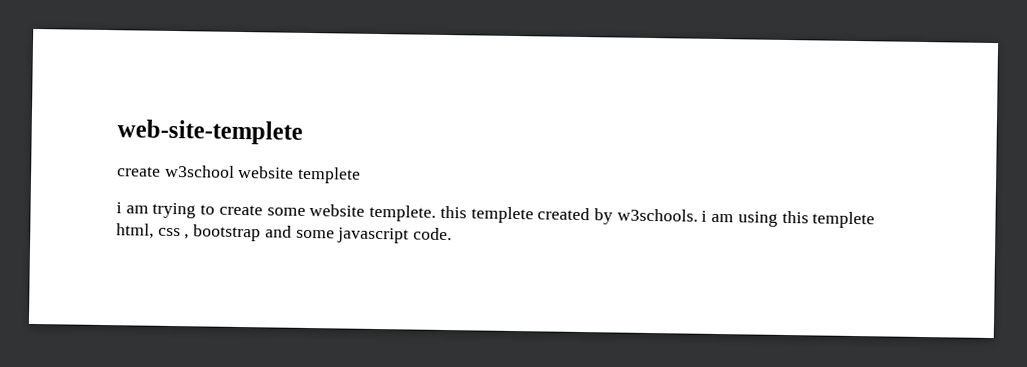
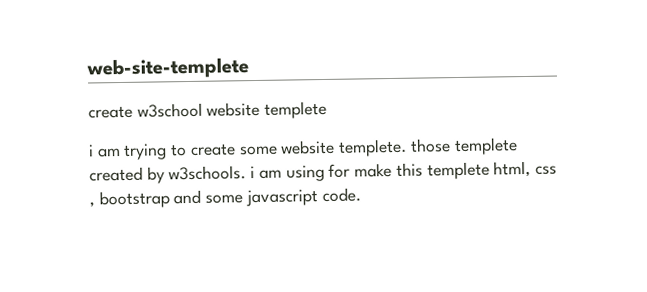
- i am trying to create some website templete. this templete created by w3schools. i am using this templete html, css , bootstrap and some javascript code.
+ i am trying to create some website templete. those templete created by w3schools. i am using for make this templete html, css , bootstrap and some javascript code.

